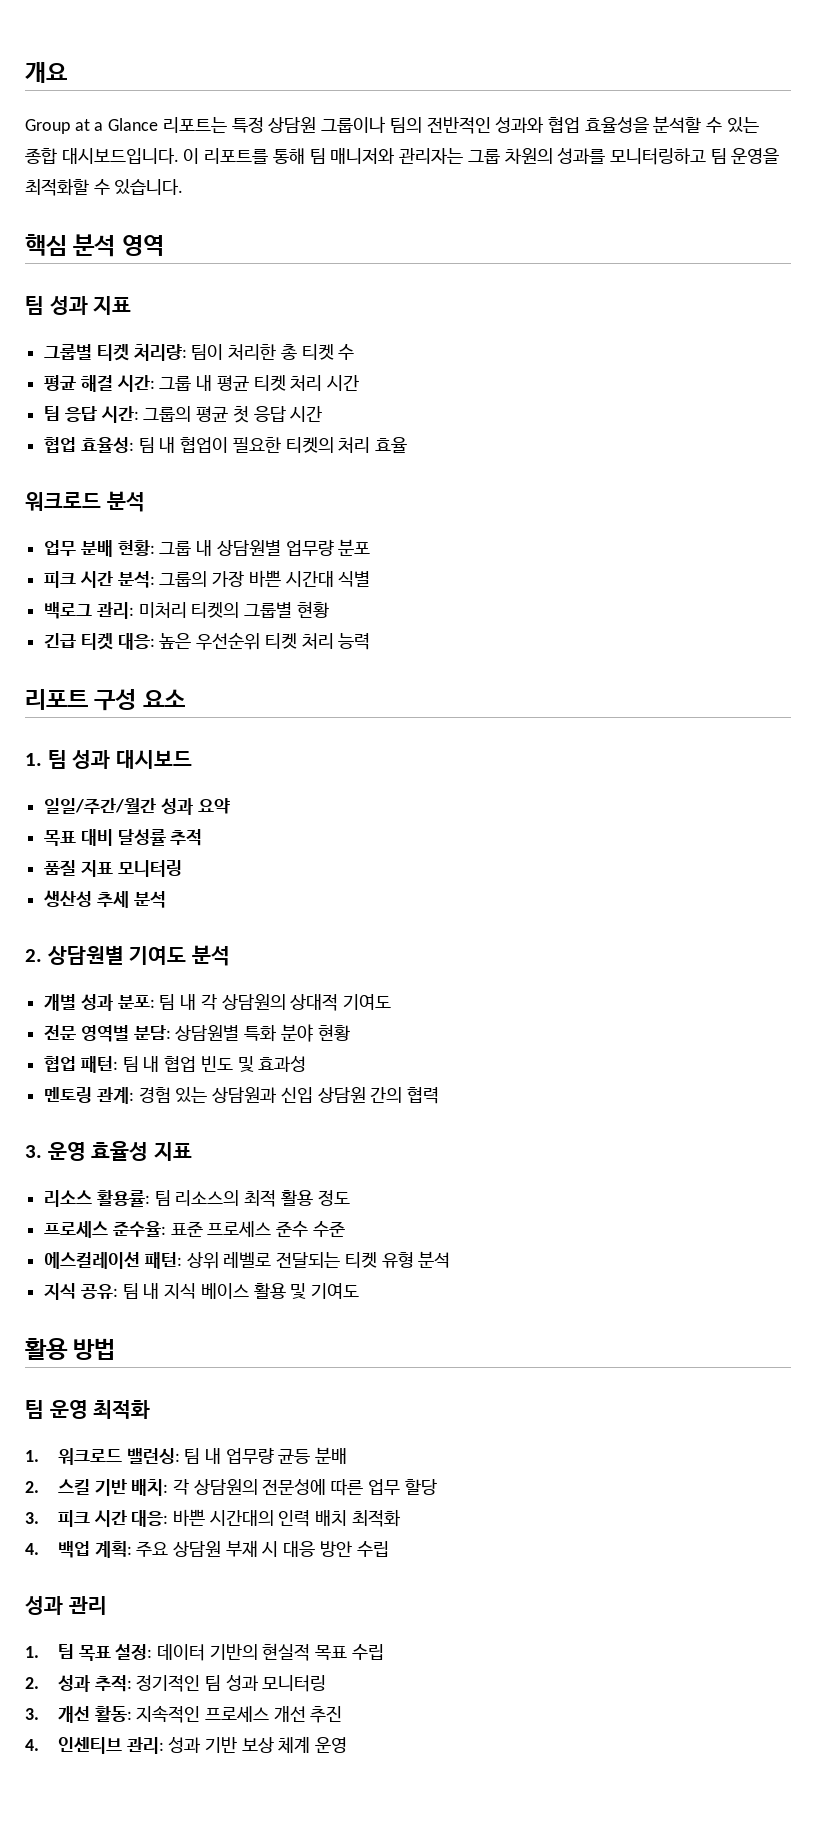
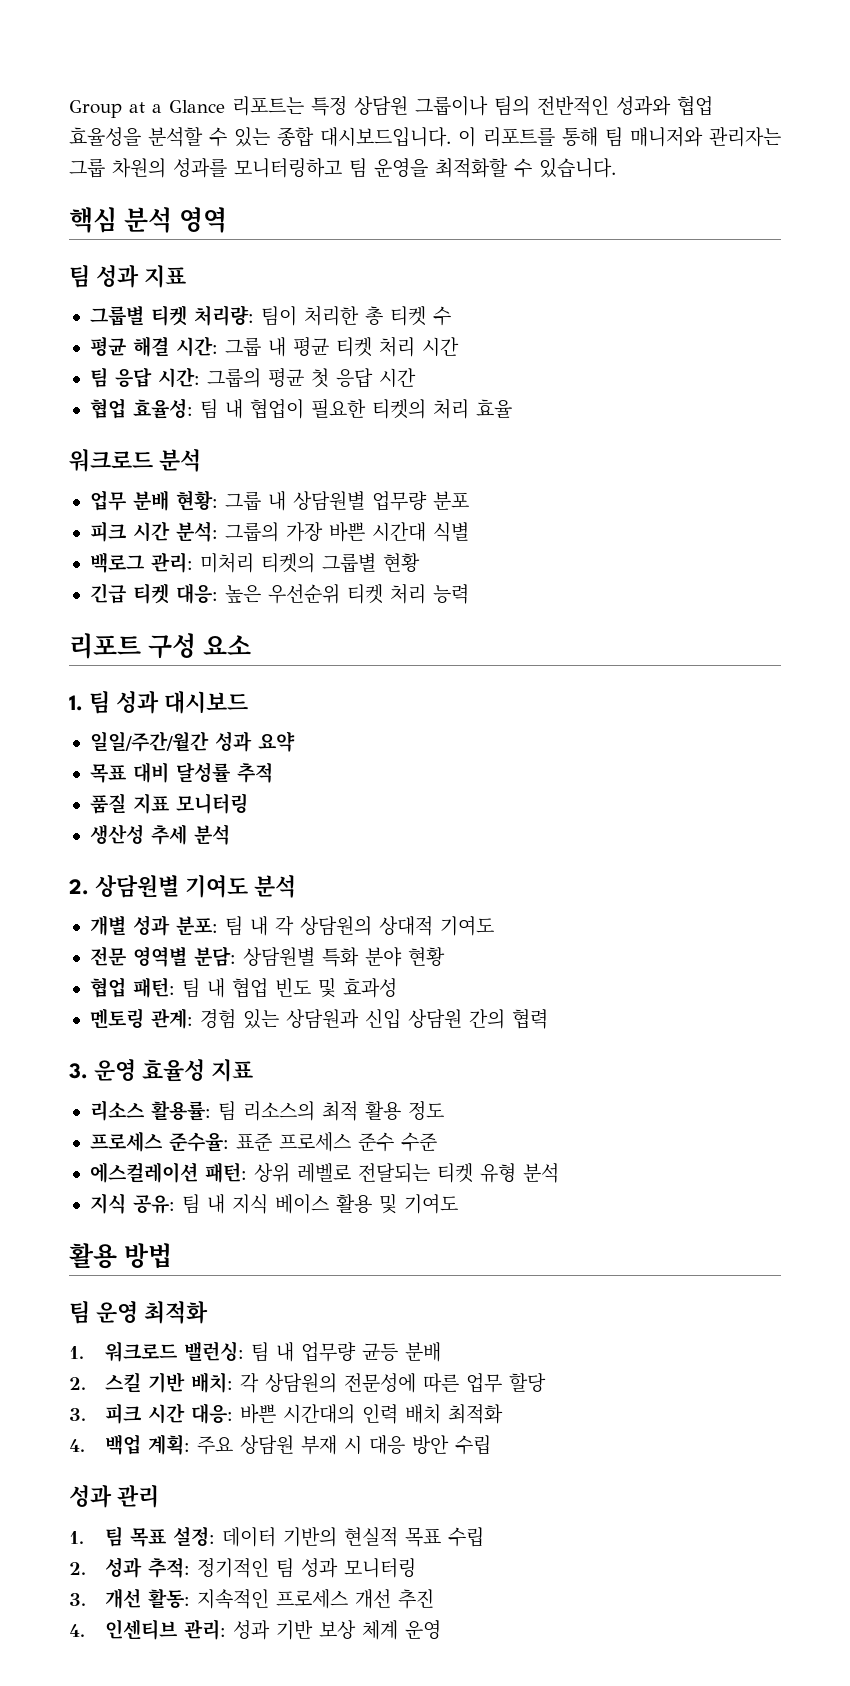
- 개요

